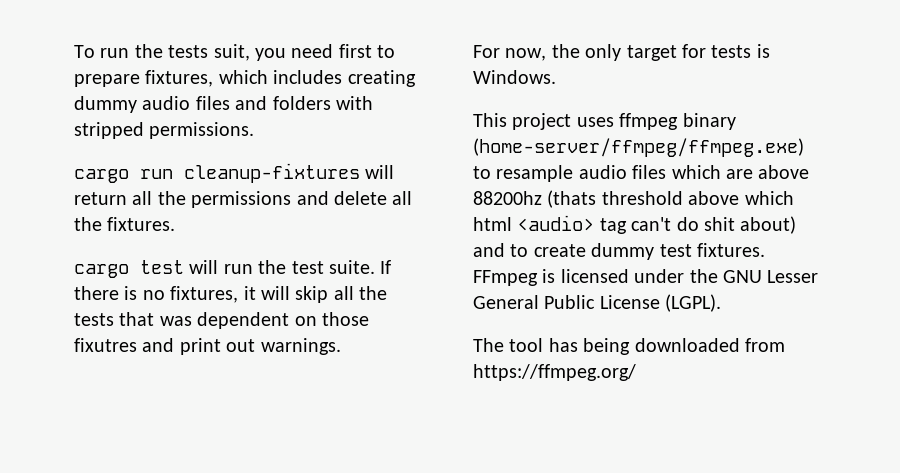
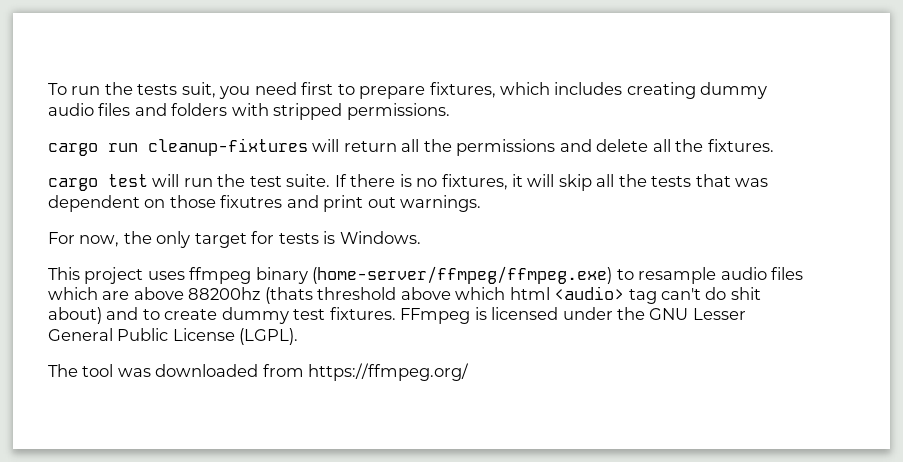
- The tool has being downloaded from https://ffmpeg.org/
+ The tool was downloaded from https://ffmpeg.org/

